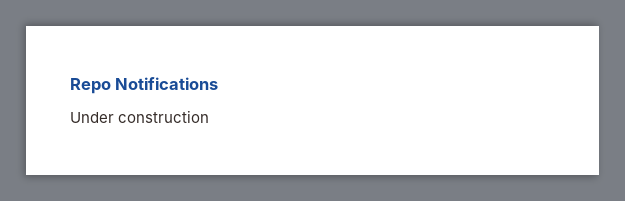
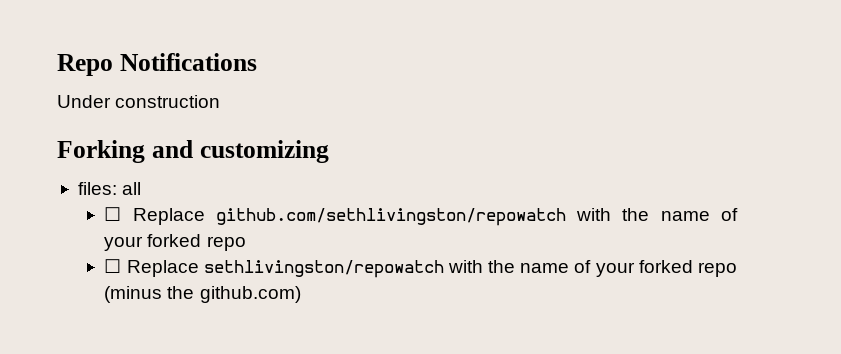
+ Forking and customizing
+ files: all
+ ☐ Replace github.com/sethlivingston/repowatch with the name of your forked repo
+ ☐ Replace sethlivingston/repowatch with the name of your forked repo (minus the github.com)

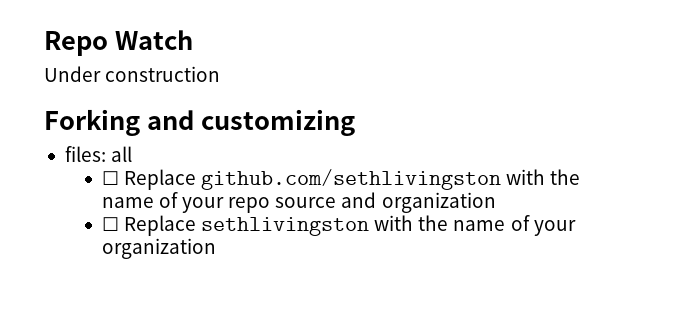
- Repo Notifications
+ Repo Watch
- ☐ Replace github.com/sethlivingston/repowatch with the name of your forked repo
- ☐ Replace sethlivingston/repowatch with the name of your forked repo (minus the github.com)
+ ☐ Replace github.com/sethlivingston with the name of your repo source and organization
+ ☐ Replace sethlivingston with the name of your organization

